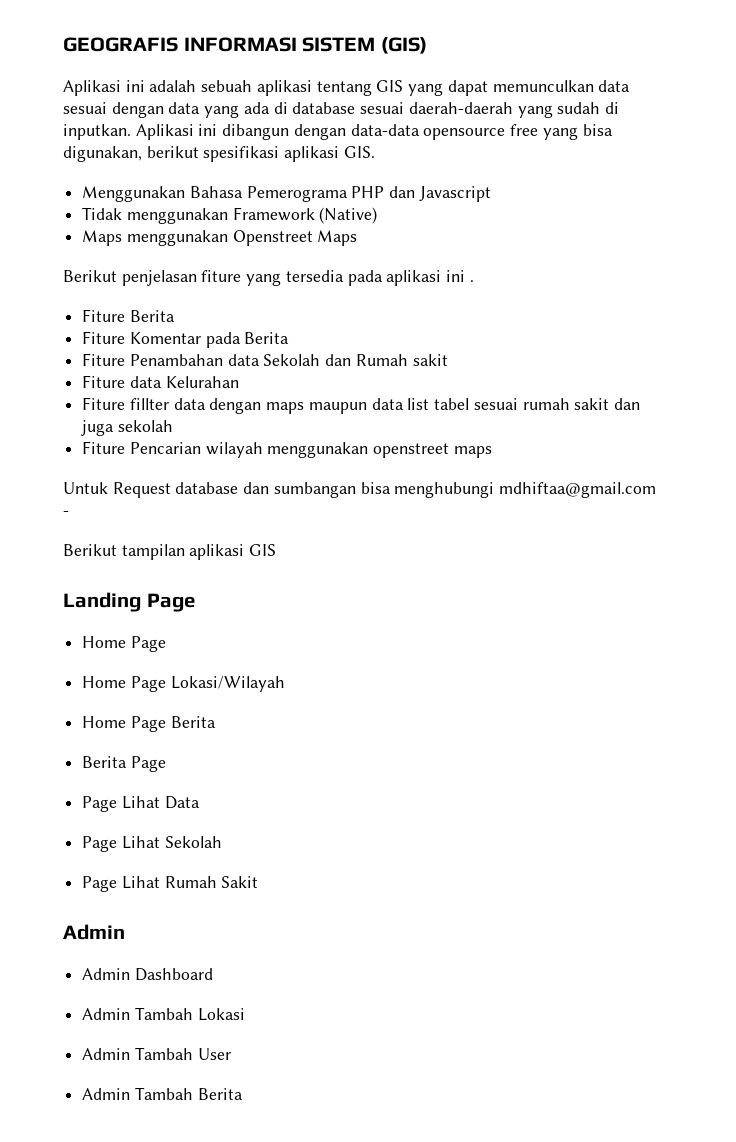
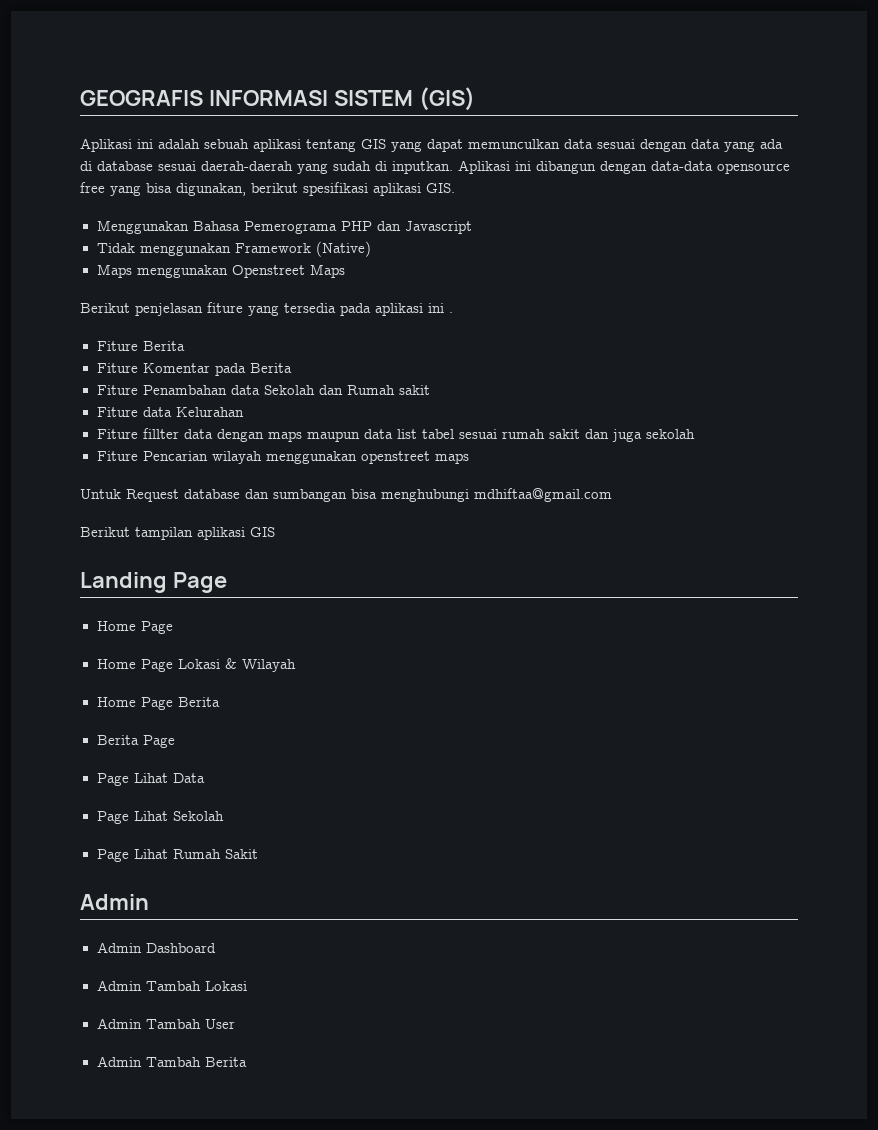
- Untuk Request database dan sumbangan bisa menghubungi mdhiftaa@gmail.com -
+ Untuk Request database dan sumbangan bisa menghubungi mdhiftaa@gmail.com
- Home Page Lokasi/Wilayah
+ Home Page Lokasi & Wilayah

